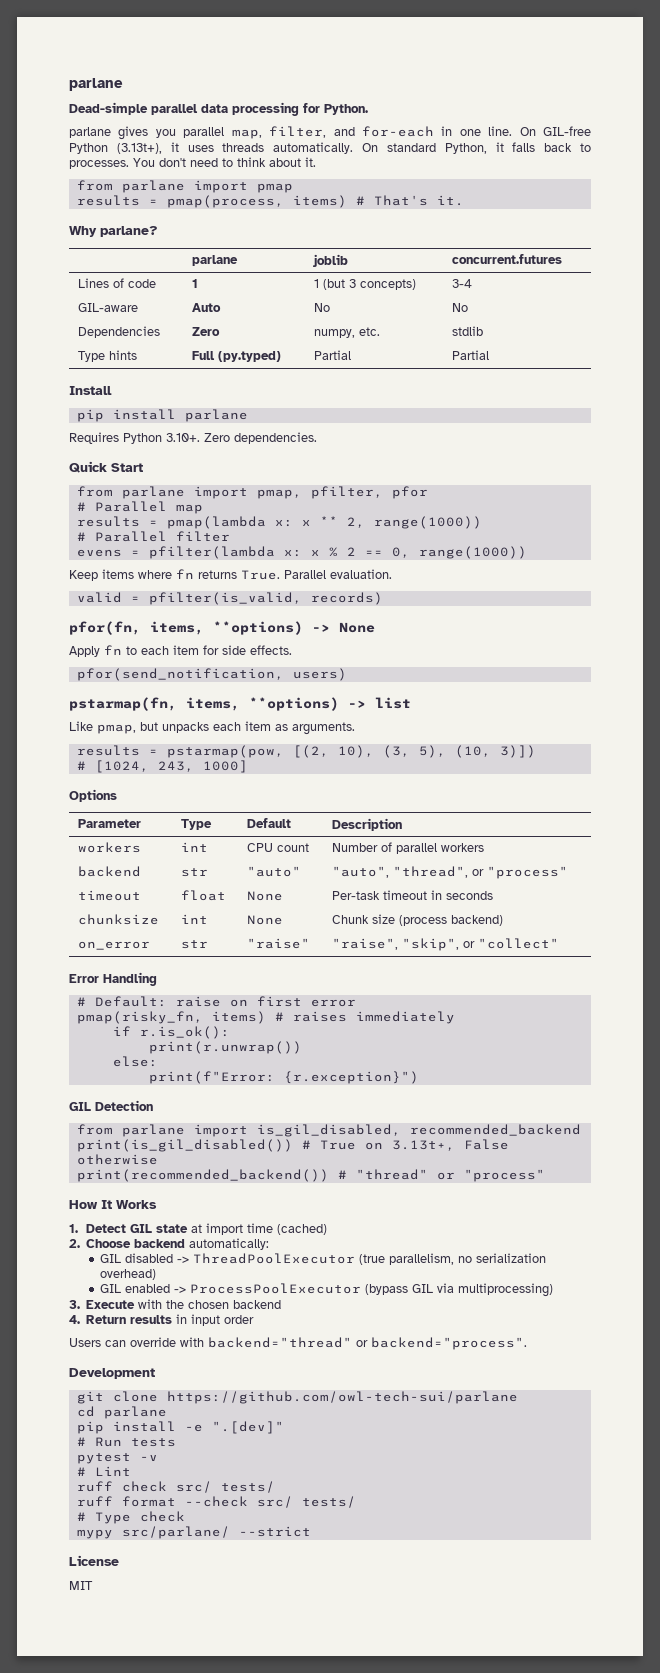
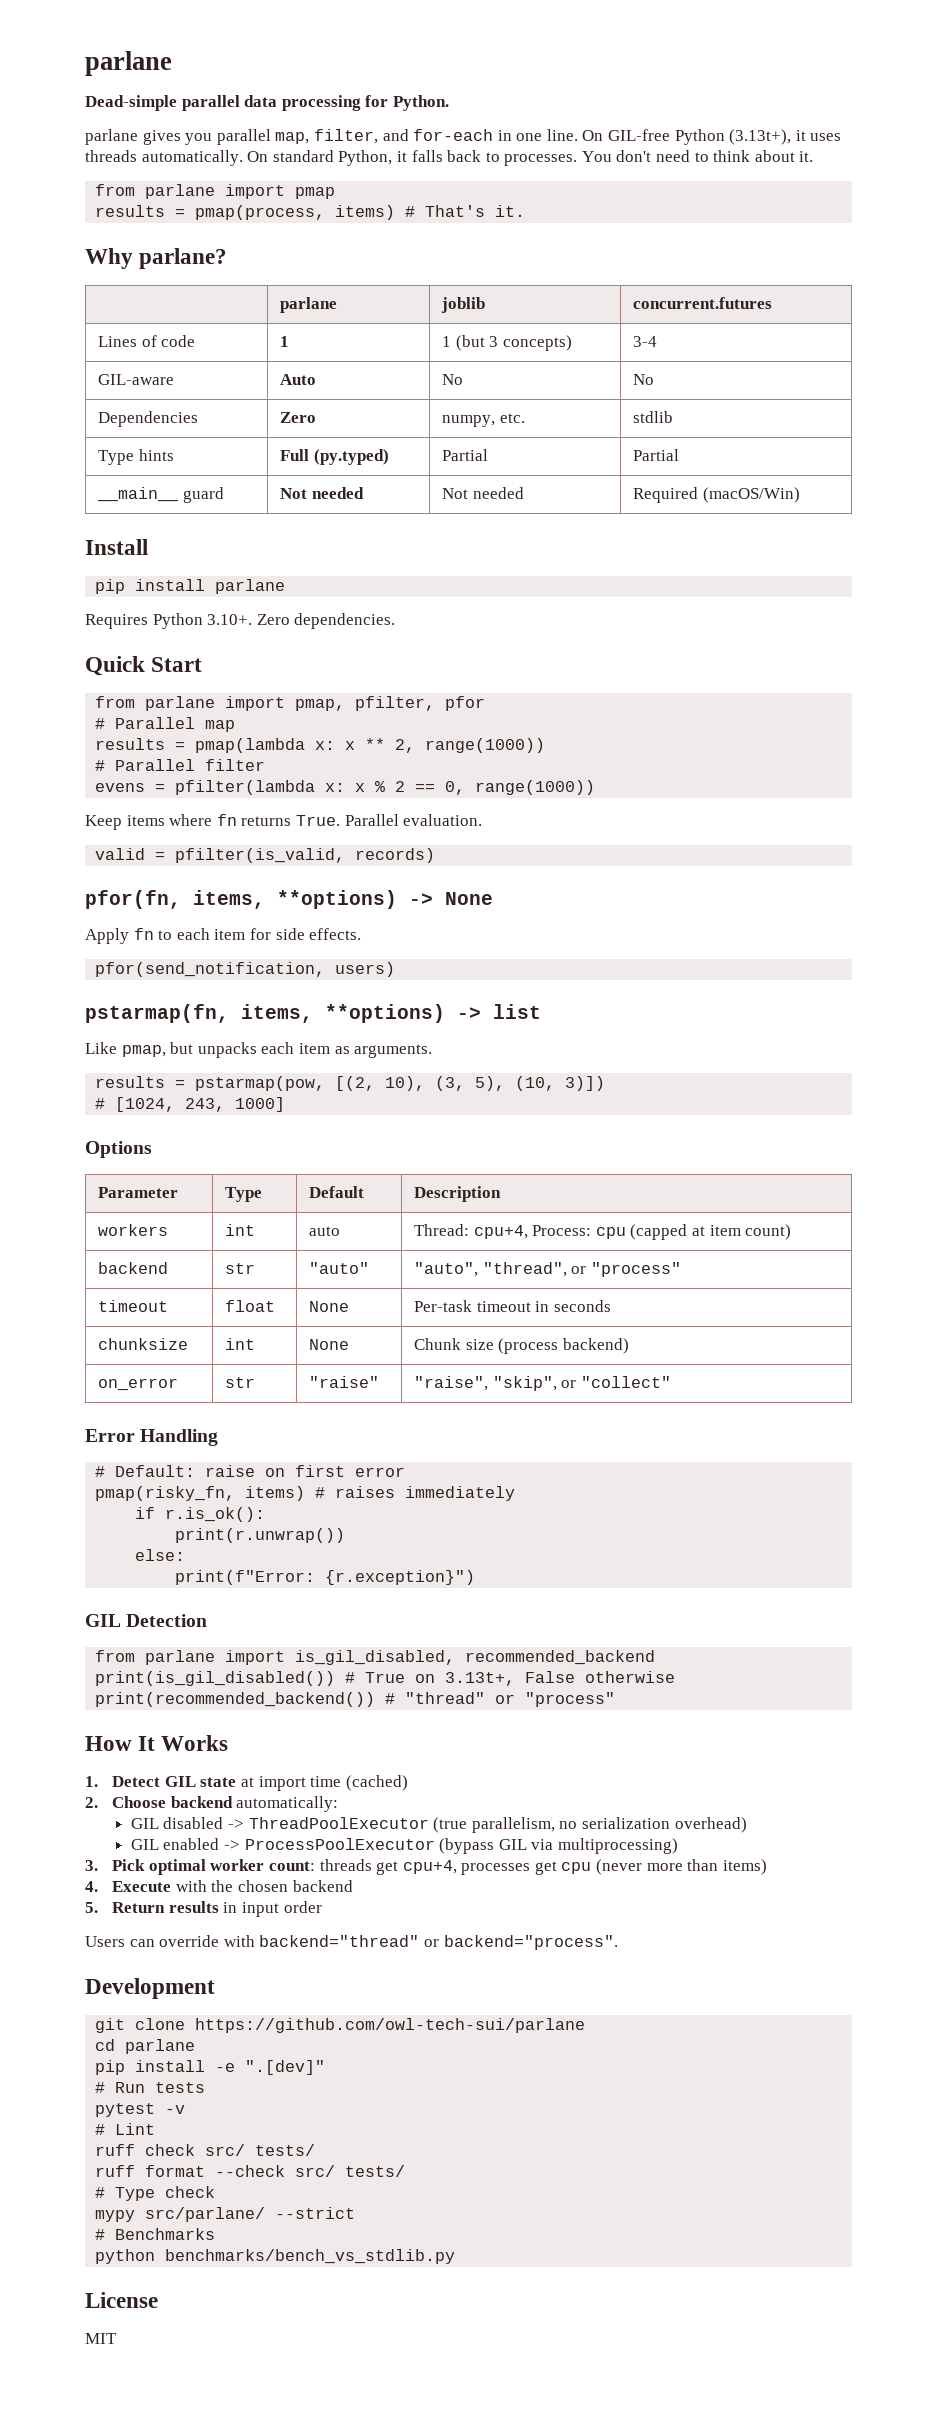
+ __main__ guard | Not needed | Not needed | Required (macOS/Win)
- workers | int | CPU count | Number of parallel workers
+ workers | int | auto | Thread: cpu+4, Process: cpu (capped at item count)
- 3. Execute with the chosen backend
+ 3. Pick optimal worker count: threads get cpu+4, processes get cpu (never more than items)
+ 4. Execute with the chosen backend
- 4. Return results in input order
+ 5. Return results in input order
+ # Benchmarks
+ python benchmarks/bench_vs_stdlib.py

